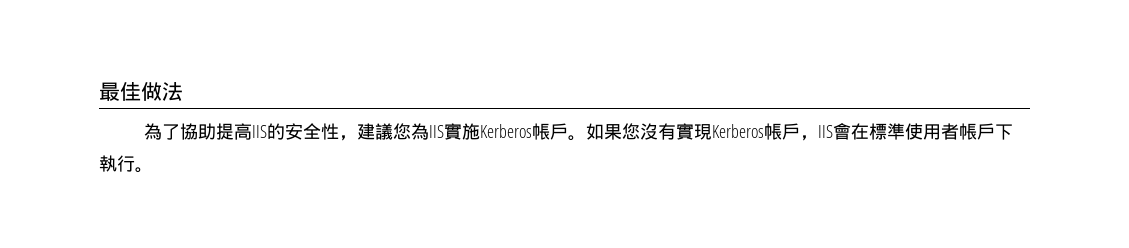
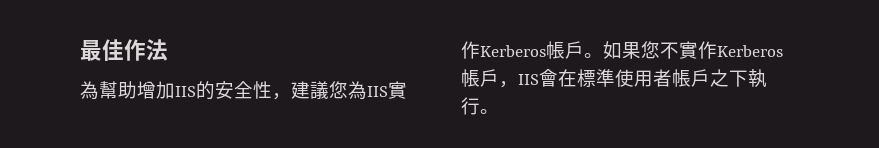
- 最佳做法
+ 最佳作法
- 為了協助提高IIS的安全性，建議您為IIS實施Kerberos帳戶。
+ 為幫助增加IIS的安全性，建議您為IIS實作Kerberos帳戶。
- 如果您沒有實現Kerberos帳戶，IIS會在標準使用者帳戶下執行。
+ 如果您不實作Kerberos帳戶，IIS會在標準使用者帳戶之下執行。

